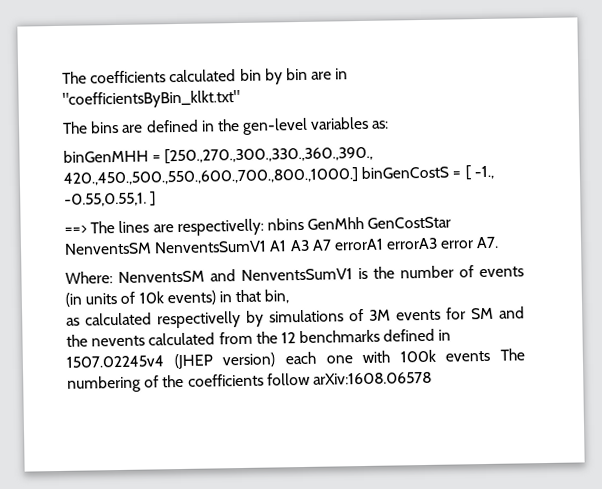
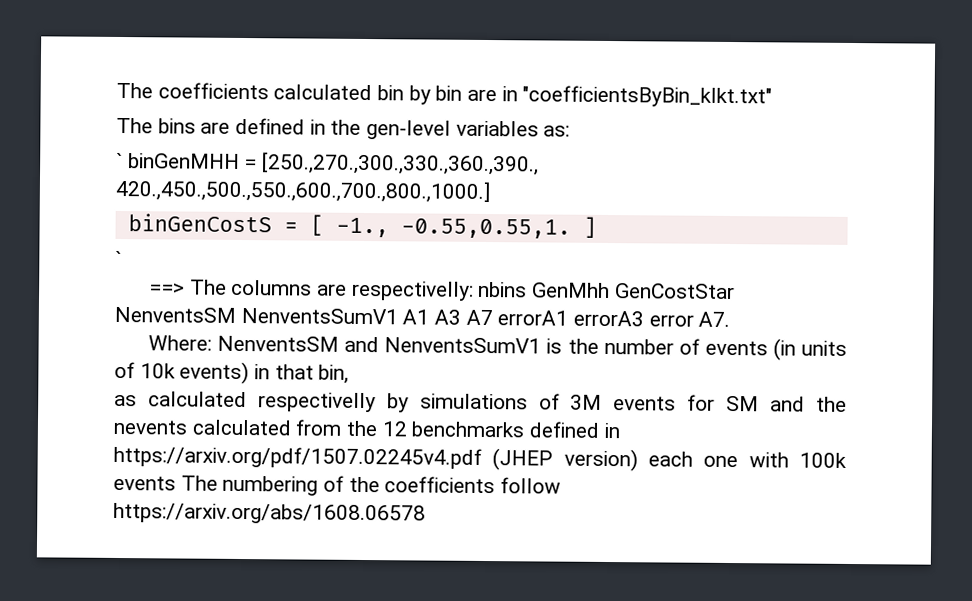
- binGenMHH = [250.,270.,300.,330.,360.,390., 420.,450.,500.,550.,600.,700.,800.,1000.] binGenCostS = [ -1., -0.55,0.55,1. ]
+ ` binGenMHH = [250.,270.,300.,330.,360.,390., 420.,450.,500.,550.,600.,700.,800.,1000.]
+ binGenCostS = [ -1., -0.55,0.55,1. ]
+ `
- ==> The lines are respectivelly: nbins GenMhh GenCostStar NenventsSM NenventsSumV1 A1 A3 A7 errorA1 errorA3 error A7.
+ ==> The columns are respectivelly: nbins GenMhh GenCostStar NenventsSM NenventsSumV1 A1 A3 A7 errorA1 errorA3 error A7.
- as calculated respectivelly by simulations of 3M events for SM and the nevents calculated from the 12 benchmarks defined in 1507.02245v4 (JHEP version) each one with 100k events The numbering of the coefficients follow arXiv:1608.06578
+ as calculated respectivelly by simulations of 3M events for SM and the nevents calculated from the 12 benchmarks defined in https://arxiv.org/pdf/1507.02245v4.pdf (JHEP version) each one with 100k events The numbering of the coefficients follow https://arxiv.org/abs/1608.06578

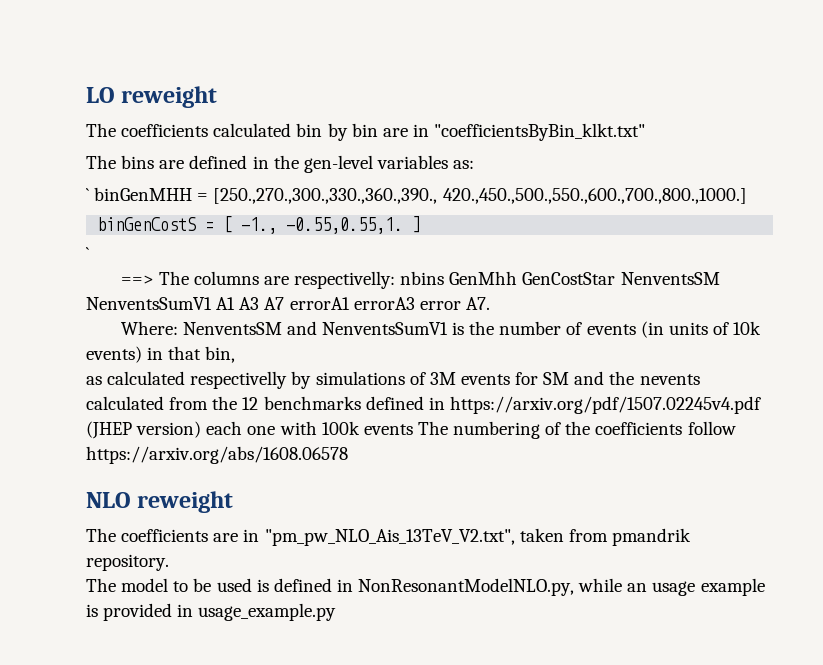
+ LO reweight
+ NLO reweight
+ The coefficients are in "pm_pw_NLO_Ais_13TeV_V2.txt", taken from pmandrik repository.
+ The model to be used is defined in NonResonantModelNLO.py, while an usage example is provided in usage_example.py

